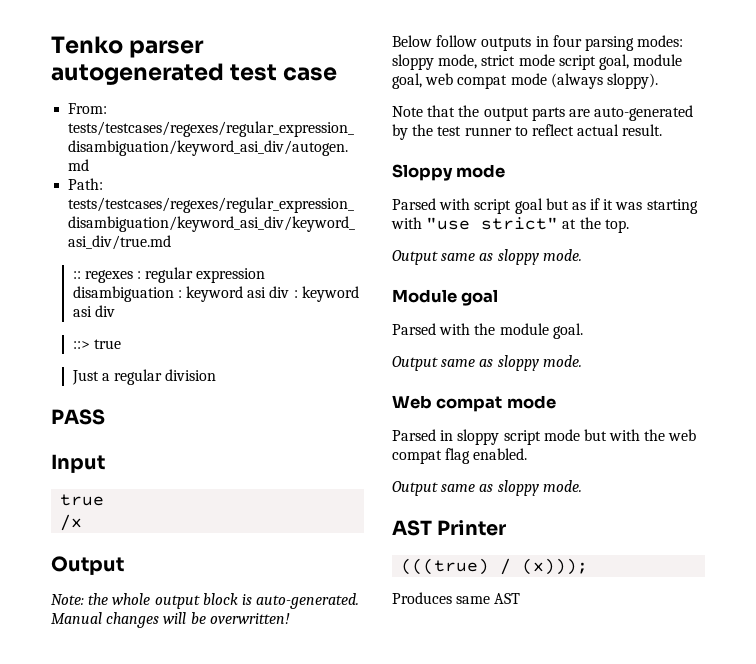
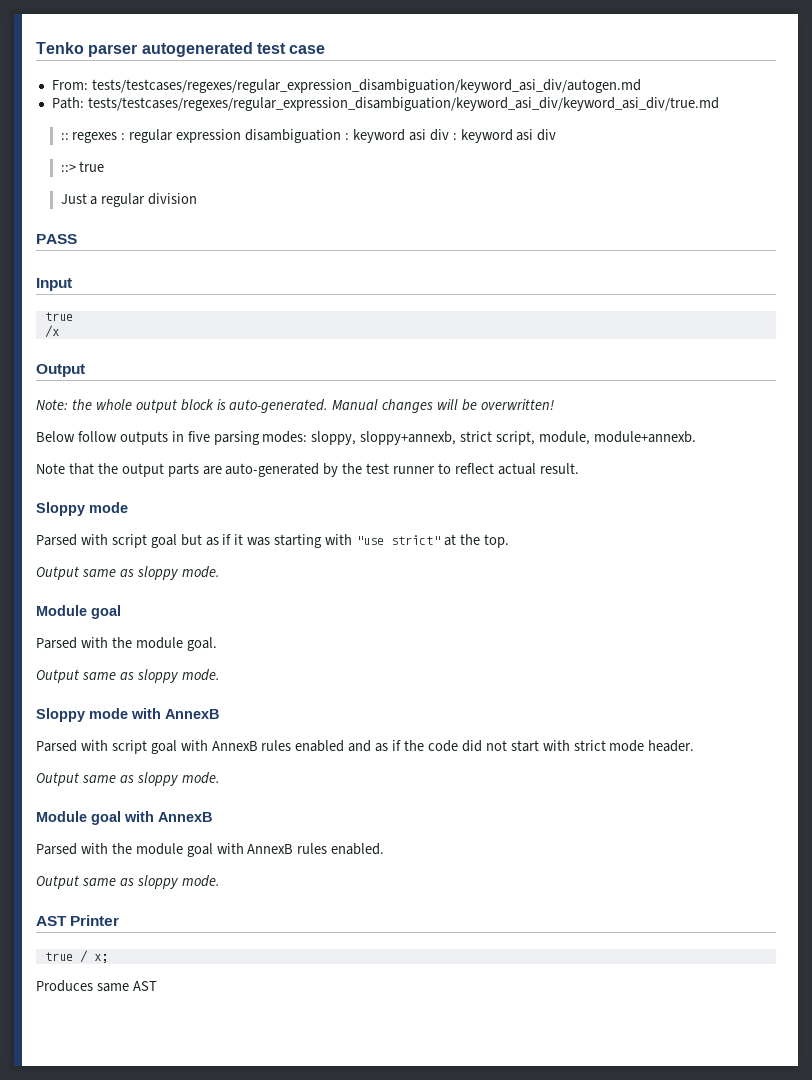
- Below follow outputs in four parsing modes: sloppy mode, strict mode script goal, module goal, web compat mode (always sloppy).
+ Below follow outputs in five parsing modes: sloppy, sloppy+annexb, strict script, module, module+annexb.
- Web compat mode
- Parsed in sloppy script mode but with the web compat flag enabled.
+ Sloppy mode with AnnexB
+ Parsed with script goal with AnnexB rules enabled and as if the code did not start with strict mode header.
+ Output same as sloppy mode.
+ Module goal with AnnexB
+ Parsed with the module goal with AnnexB rules enabled.
- (((true) / (x)));
+ true / x;

